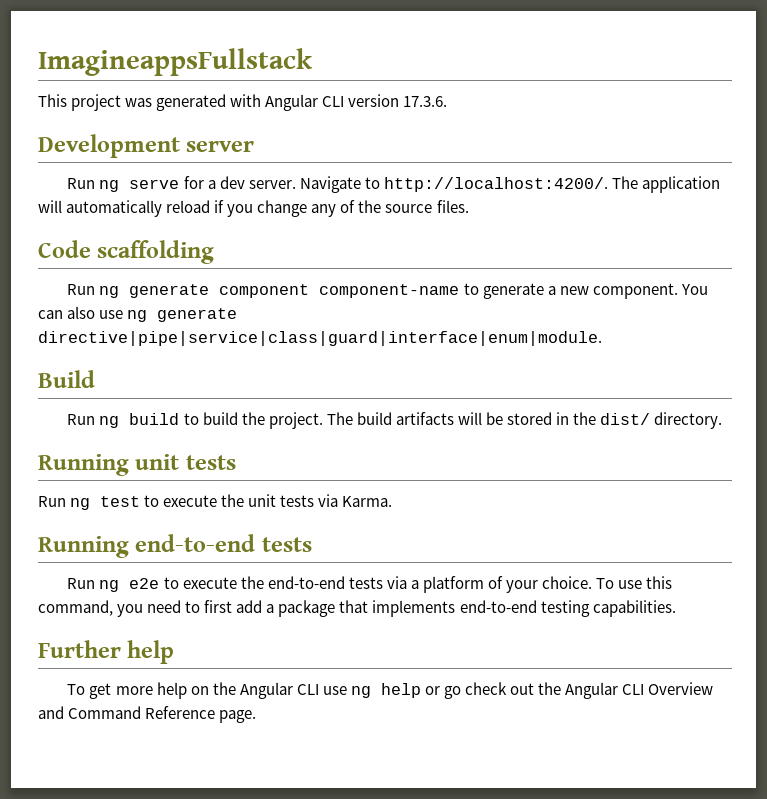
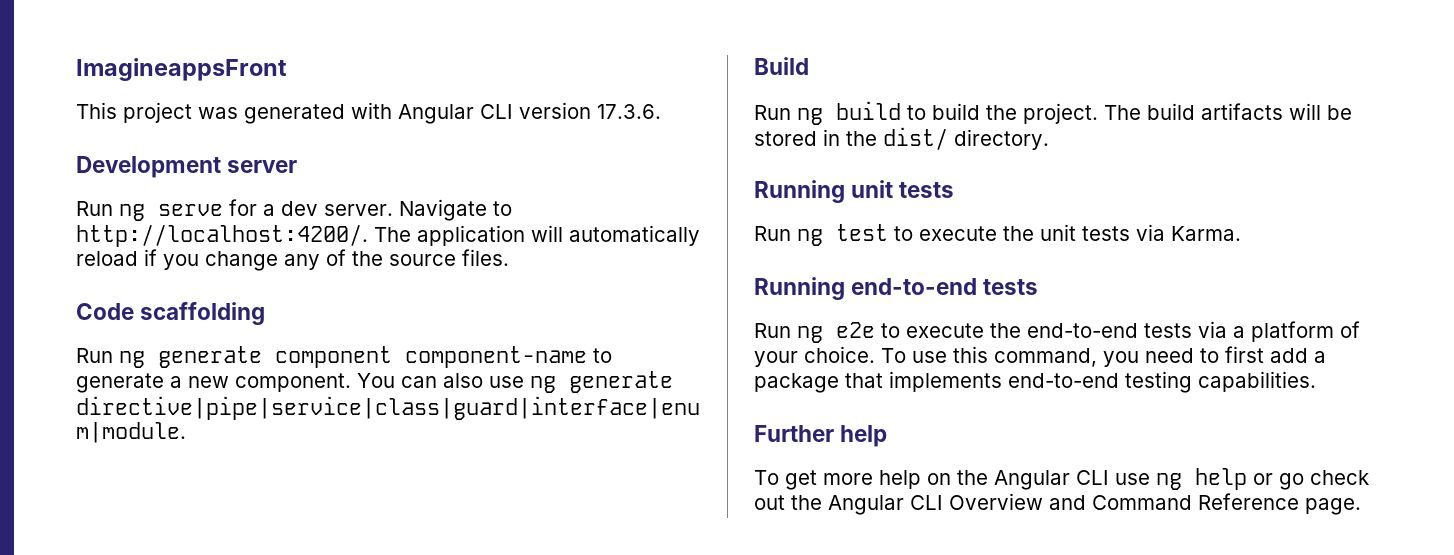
- ImagineappsFullstack
+ ImagineappsFront

